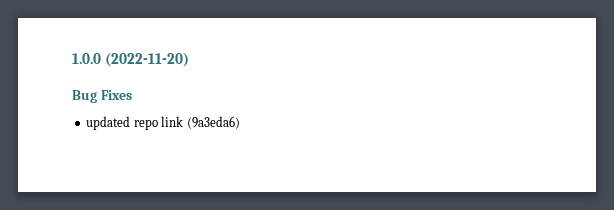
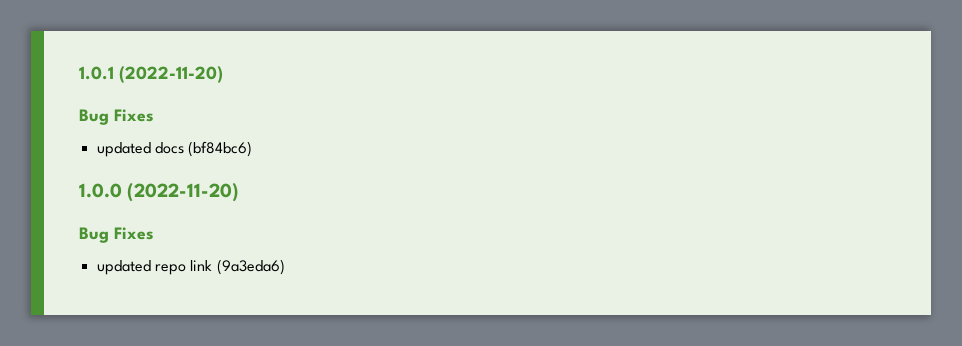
+ 1.0.1 (2022-11-20)
+ Bug Fixes
+ updated docs (bf84bc6)

